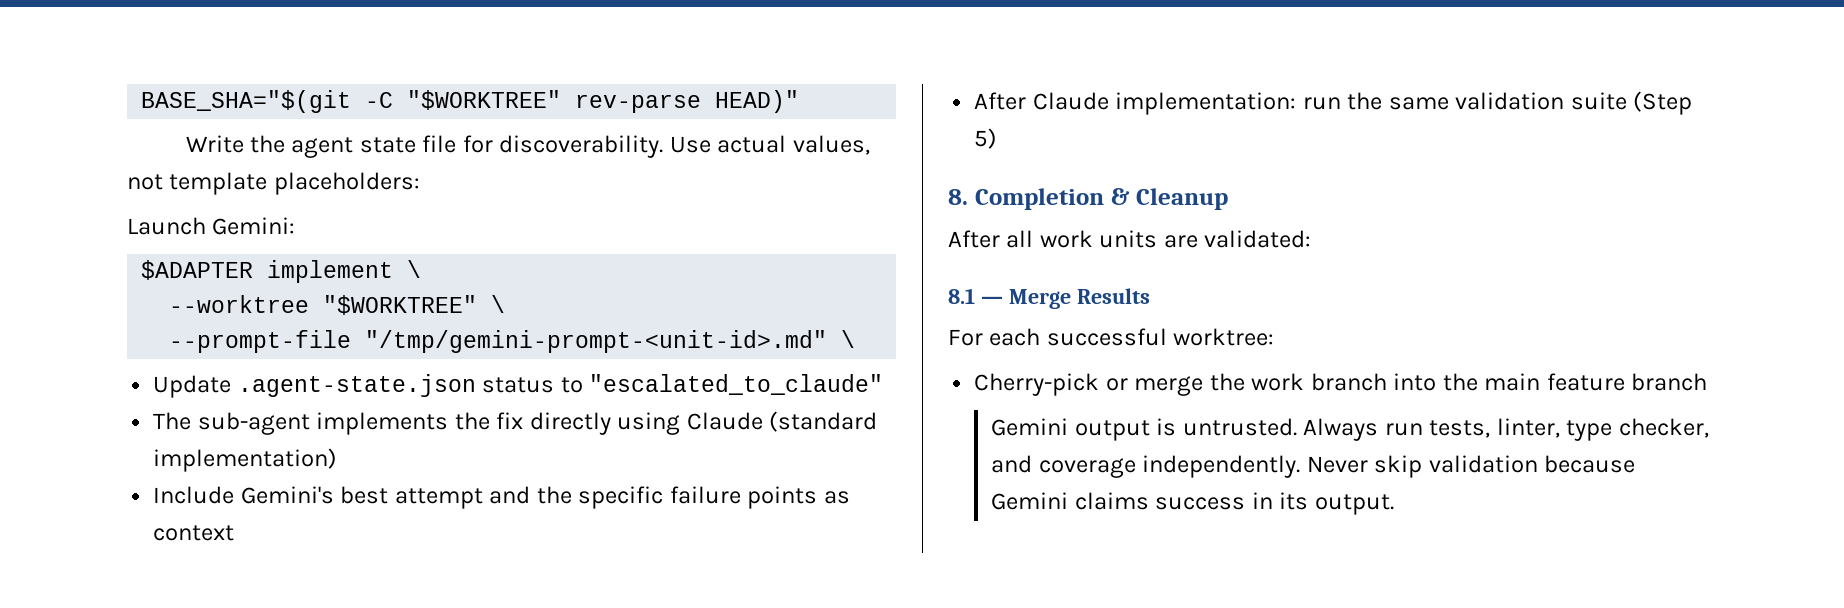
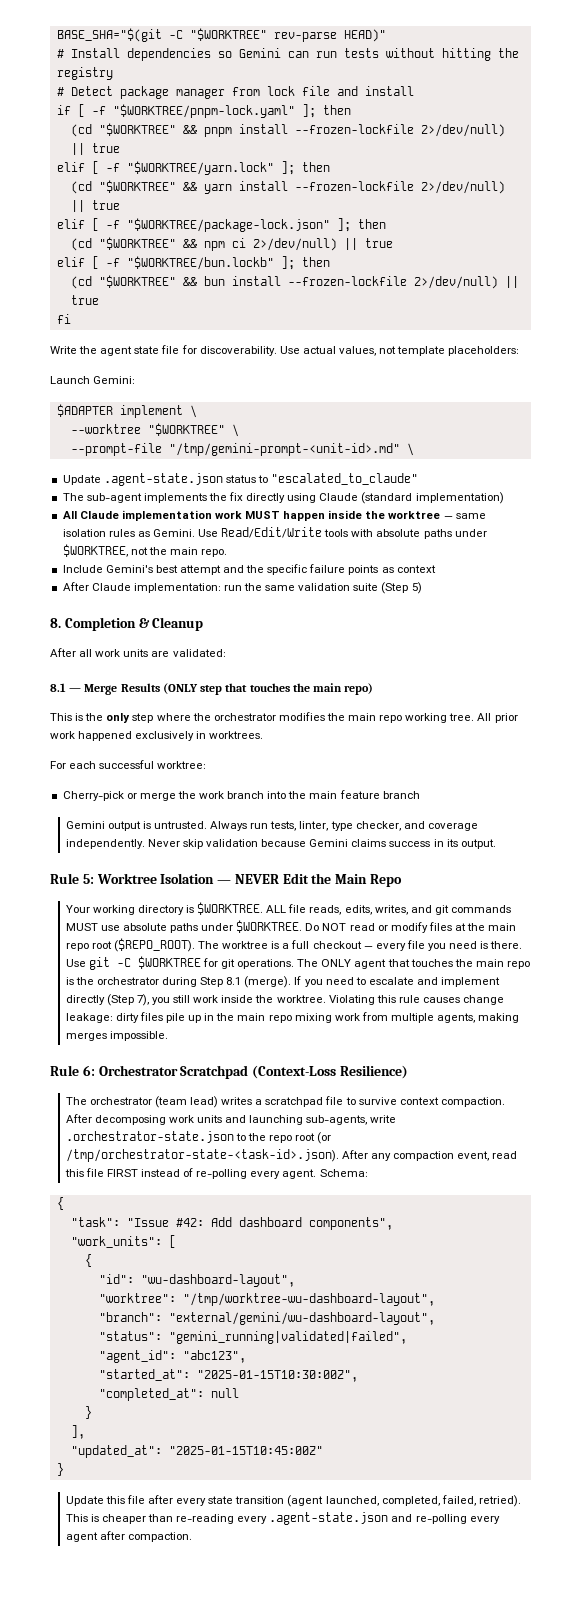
+ # Install dependencies so Gemini can run tests without hitting the registry
+ # Detect package manager from lock file and install
+ if [ -f "$WORKTREE/pnpm-lock.yaml" ]; then
+ (cd "$WORKTREE" && pnpm install --frozen-lockfile 2>/dev/null) || true
+ elif [ -f "$WORKTREE/yarn.lock" ]; then
+ (cd "$WORKTREE" && yarn install --frozen-lockfile 2>/dev/null) || true
+ elif [ -f "$WORKTREE/package-lock.json" ]; then
+ (cd "$WORKTREE" && npm ci 2>/dev/null) || true
+ elif [ -f "$WORKTREE/bun.lockb" ]; then
+ (cd "$WORKTREE" && bun install --frozen-lockfile 2>/dev/null) || true
+ fi
+ All Claude implementation work MUST happen inside the worktree — same isolation rules as Gemini. Use Read/Edit/Write tools with absolute paths under $WORKTREE, not the main repo.
- 8.1 — Merge Results
+ 8.1 — Merge Results (ONLY step that touches the main repo)
+ This is the only step where the orchestrator modifies the main repo working tree. All prior work happened exclusively in worktrees.
+ Rule 5: Worktree Isolation — NEVER Edit the Main Repo
+ Your working directory is $WORKTREE. ALL file reads, edits, writes, and git commands MUST use absolute paths under $WORKTREE. Do NOT read or modify files at the main repo root ($REPO_ROOT). The worktree is a full checkout — every file you need is there. Use git -C $WORKTREE for git operations. The ONLY agent that touches the main repo is the orchestrator during Step 8.1 (merge). If you need to escalate and implement directly (Step 7), you still work inside the worktree. Violating this rule causes change leakage: dirty files pile up in the main repo mixing work from multiple agents, making merges impossible.
+ Rule 6: Orchestrator Scratchpad (Context-Loss Resilience)
+ The orchestrator (team lead) writes a scratchpad file to survive context compaction. After decomposing work units and launching sub-agents, write .orchestrator-state.json to the repo root (or /tmp/orchestrator-state-<task-id>.json). After any compaction event, read this file FIRST instead of re-polling every agent. Schema:
+ {
+ "task": "Issue #42: Add dashboard components",
+ "work_units": [
+ {
+ "id": "wu-dashboard-layout",
+ "worktree": "/tmp/worktree-wu-dashboard-layout",
+ "branch": "external/gemini/wu-dashboard-layout",
+ "status": "gemini_running|validated|failed",
+ "agent_id": "abc123",
+ "started_at": "2025-01-15T10:30:00Z",
+ "completed_at": null
+ }
+ ],
+ "updated_at": "2025-01-15T10:45:00Z"
+ }
+ Update this file after every state transition (agent launched, completed, failed, retried). This is cheaper than re-reading every .agent-state.json and re-polling every agent after compaction.

